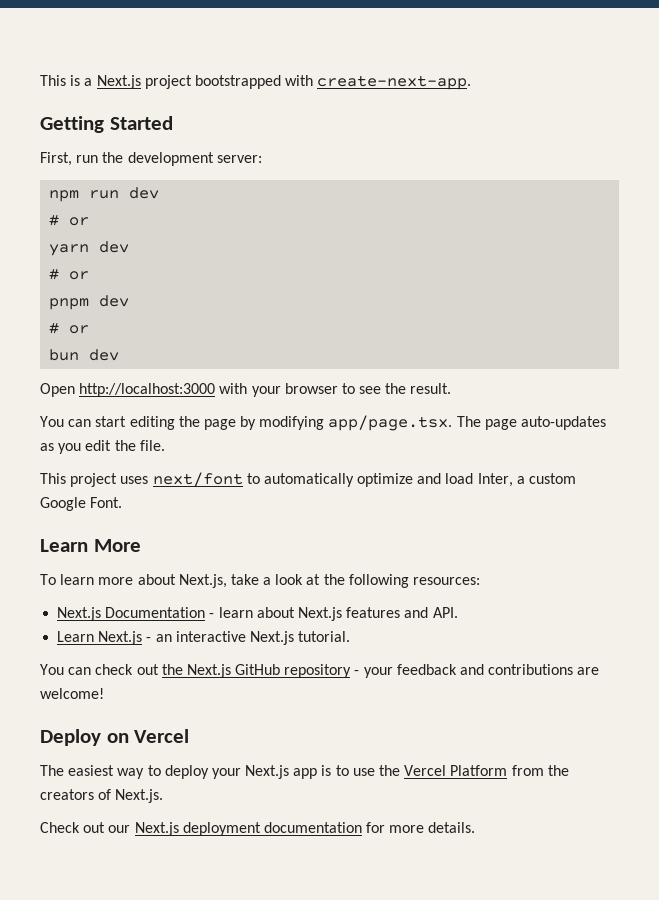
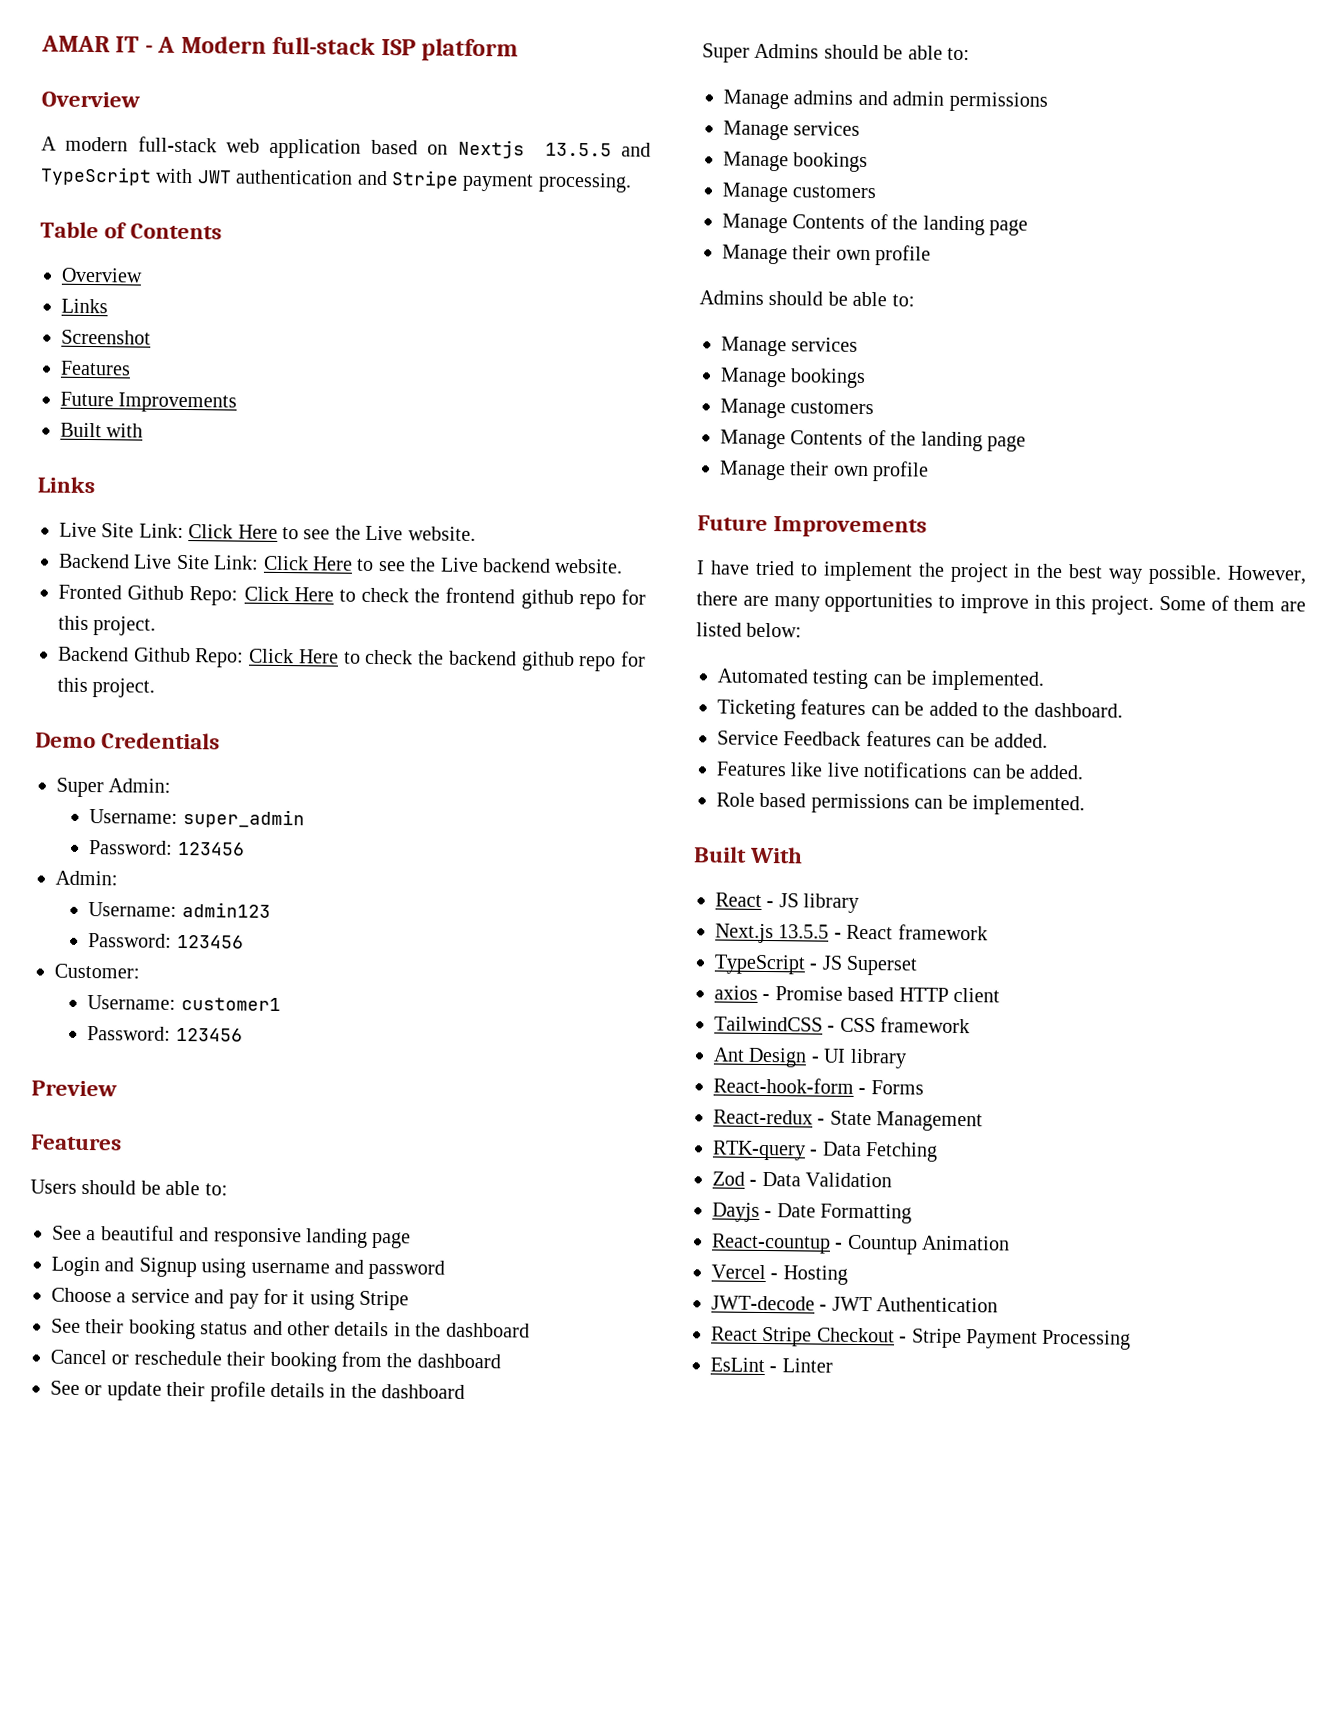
- This is a Next.js project bootstrapped with create-next-app.
- Getting Started
- First, run the development server:
- npm run dev
- # or
- yarn dev
- # or
- pnpm dev
- # or
- bun dev
- Open http://localhost:3000 with your browser to see the result.
- You can start editing the page by modifying app/page.tsx. The page auto-updates as you edit the file.
- This project uses next/font to automatically optimize and load Inter, a custom Google Font.
- Learn More
- To learn more about Next.js, take a look at the following resources:
- Next.js Documentation - learn about Next.js features and API.
- Learn Next.js - an interactive Next.js tutorial.
- You can check out the Next.js GitHub repository - your feedback and contributions are welcome!
- Deploy on Vercel
- The easiest way to deploy your Next.js app is to use the Vercel Platform from the creators of Next.js.
- Check out our Next.js deployment documentation for more details.
+ AMAR IT - A Modern full-stack ISP platform
+ Overview
+ A modern full-stack web application based on Nextjs 13.5.5 and TypeScript with JWT authentication and Stripe payment processing.
+ Table of Contents
+ Overview
+ Links
+ Screenshot
+ Features
+ Future Improvements
+ Built with
+ Links
+ Live Site Link: Click Here to see the Live website.
+ Backend Live Site Link: Click Here to see the Live backend website.
+ Fronted Github Repo: Click Here to check the frontend github repo for this project.
+ Backend Github Repo: Click Here to check the backend github repo for this project.
+ Demo Credentials
+ Super Admin:
+ Username: super_admin
+ Password: 123456
+ Admin:
+ Username: admin123
+ Password: 123456
+ Customer:
+ Username: customer1
+ Password: 123456
+ Preview
+ Features
+ Users should be able to:
+ See a beautiful and responsive landing page
+ Login and Signup using username and password
+ Choose a service and pay for it using Stripe
+ See their booking status and other details in the dashboard
+ Cancel or reschedule their booking from the dashboard
+ See or update their profile details in the dashboard
+ Super Admins should be able to:
+ Manage admins and admin permissions
+ Manage services
+ Manage bookings
+ Manage customers
+ Manage Contents of the landing page
+ Manage their own profile
+ Admins should be able to:
+ Manage services
+ Manage bookings
+ Manage customers
+ Manage Contents of the landing page
+ Manage their own profile
+ Future Improvements
+ I have tried to implement the project in the best way possible. However, there are many opportunities to improve in this project. Some of them are listed below:
+ Automated testing can be implemented.
+ Ticketing features can be added to the dashboard.
+ Service Feedback features can be added.
+ Features like live notifications can be added.
+ Role based permissions can be implemented.
+ Built With
+ React - JS library
+ Next.js 13.5.5 - React framework
+ TypeScript - JS Superset
+ axios - Promise based HTTP client
+ TailwindCSS - CSS framework
+ Ant Design - UI library
+ React-hook-form - Forms
+ React-redux - State Management
+ RTK-query - Data Fetching
+ Zod - Data Validation
+ Dayjs - Date Formatting
+ React-countup - Countup Animation
+ Vercel - Hosting
+ JWT-decode - JWT Authentication
+ React Stripe Checkout - Stripe Payment Processing
+ EsLint - Linter

